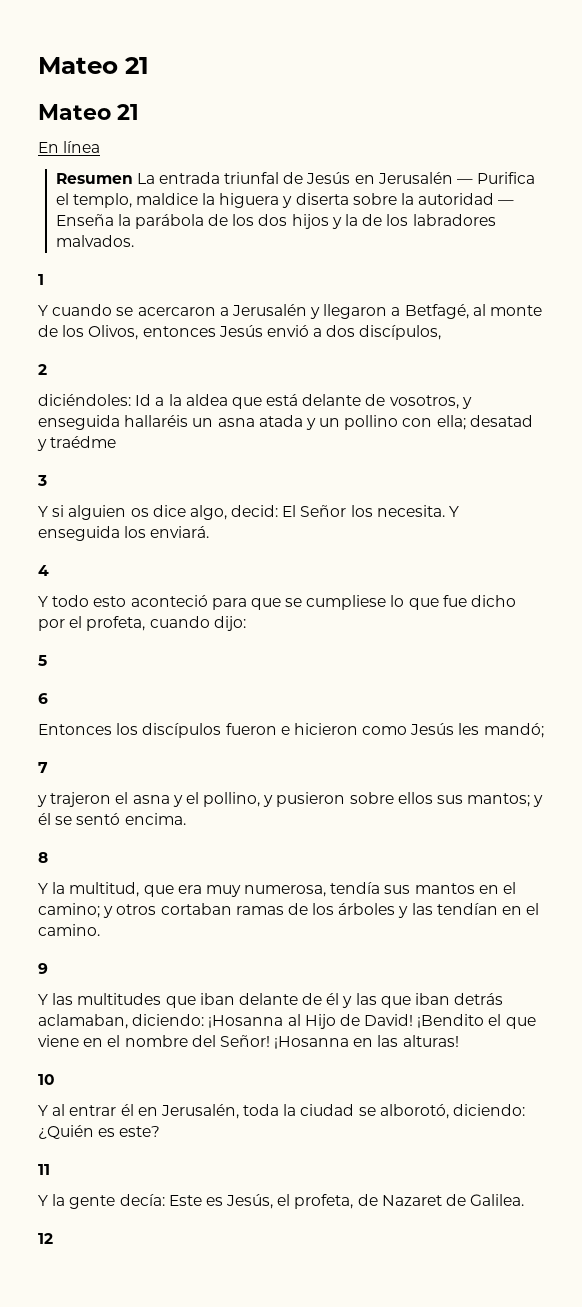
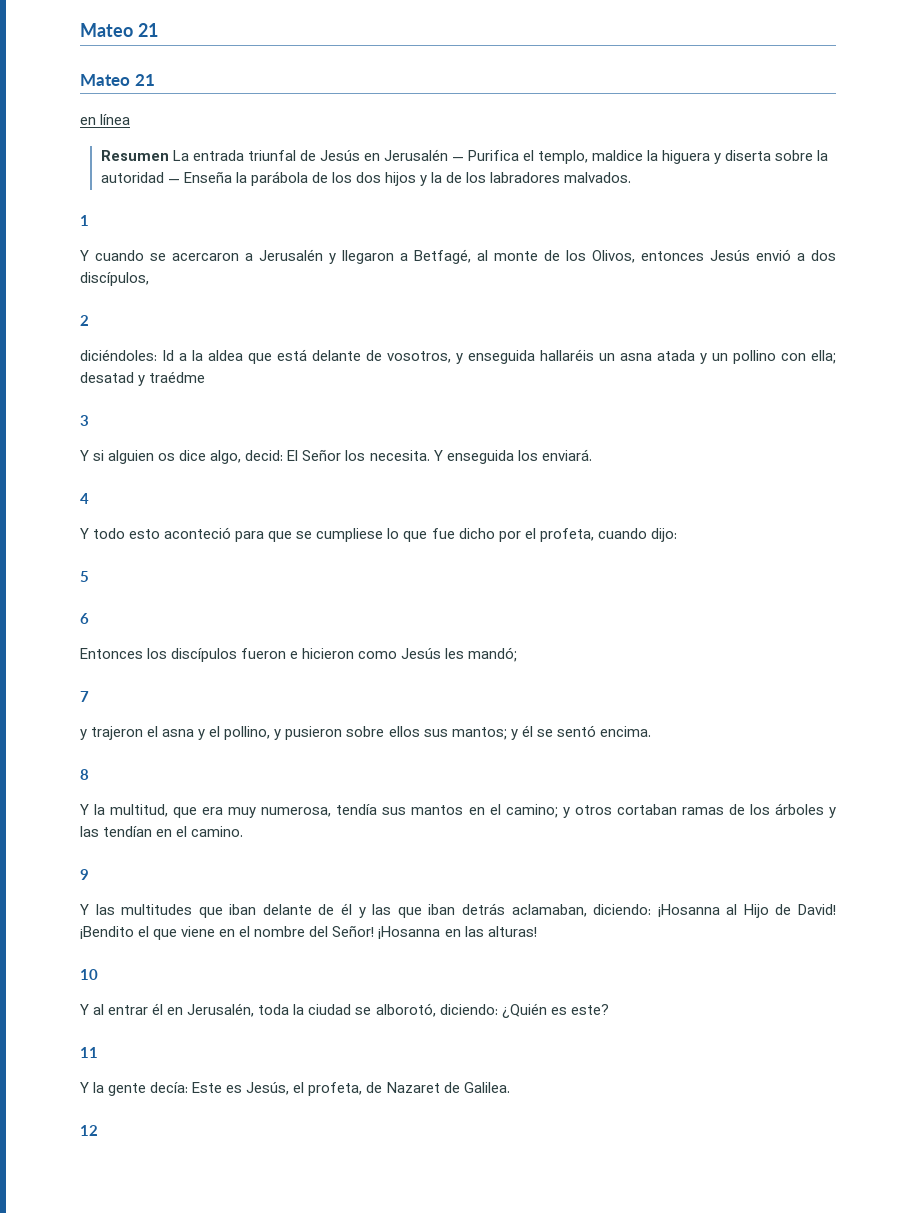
- En línea
+ en línea

